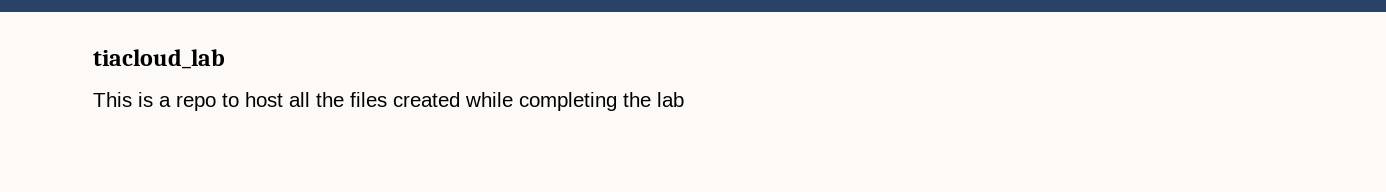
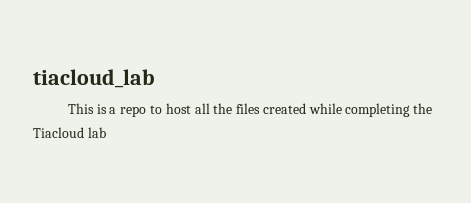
- This is a repo to host all the files created while completing the lab
+ This is a repo to host all the files created while completing the Tiacloud lab

